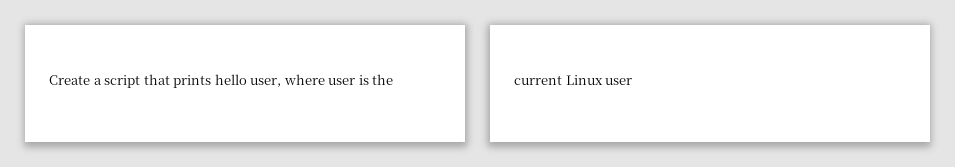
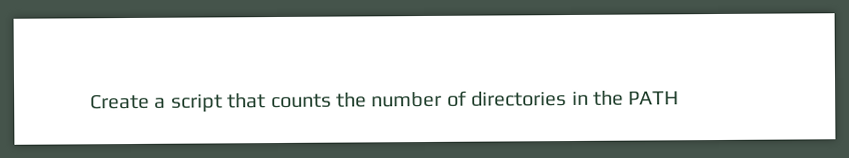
- Create a script that prints hello user, where user is the current Linux user
+ Create a script that counts the number of directories in the PATH

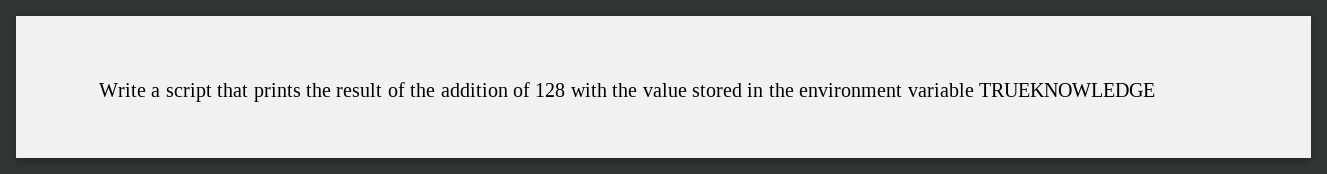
- Create a script that counts the number of directories in the PATH
+ Write a script that prints the result of the addition of 128 with the value stored in the environment variable TRUEKNOWLEDGE

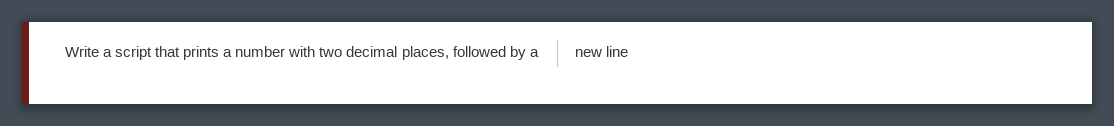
- Write a script that prints the result of the addition of 128 with the value stored in the environment variable TRUEKNOWLEDGE
+ Write a script that prints a number with two decimal places, followed by a new line

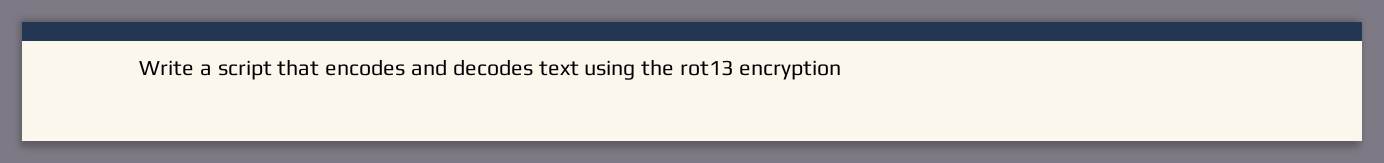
- Write a script that prints a number with two decimal places, followed by a new line
+ Write a script that encodes and decodes text using the rot13 encryption

